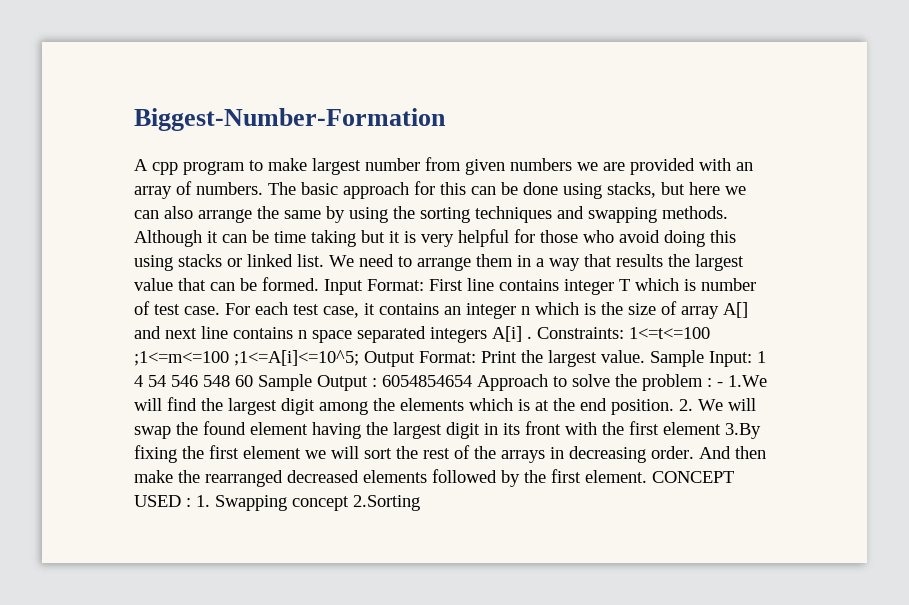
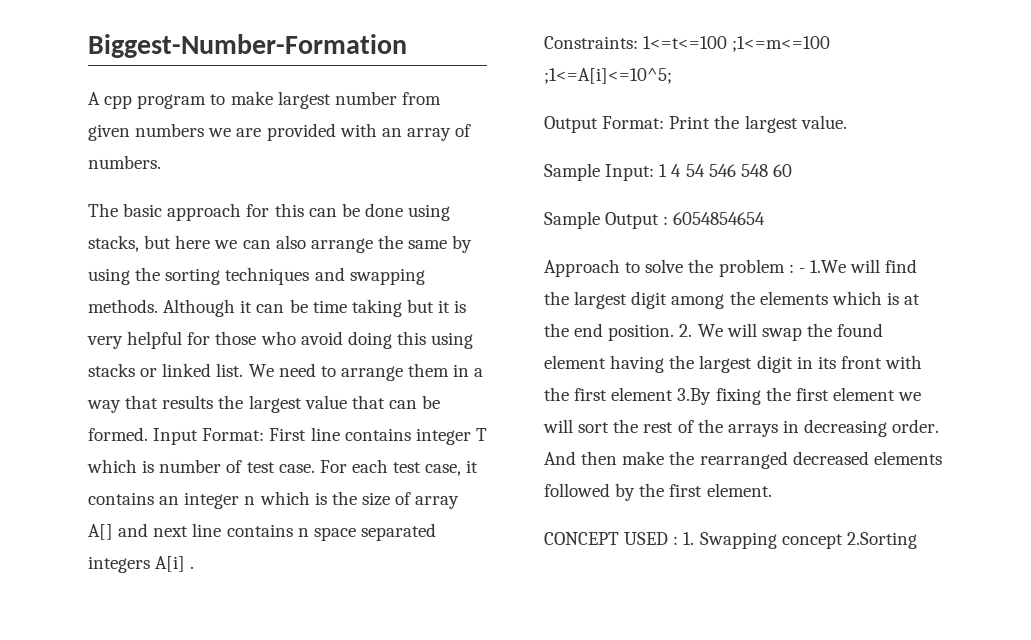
- A cpp program to make largest number from given numbers we are provided with an array of numbers. The basic approach for this can be done using stacks, but here we can also arrange the same by using the sorting techniques and swapping methods.
+ A cpp program to make largest number from given numbers we are provided with an array of numbers.
+ The basic approach for this can be done using stacks, but here we can also arrange the same by using the sorting techniques and swapping methods.
- For each test case, it contains an integer n which is the size of array A[] and next line contains n space separated integers A[i] . Constraints:
+ For each test case, it contains an integer n which is the size of array A[] and next line contains n space separated integers A[i] .
+ Constraints:
- 1<=t<=100 ;1<=m<=100 ;1<=A[i]<=10^5; Output Format:
+ 1<=t<=100 ;1<=m<=100 ;1<=A[i]<=10^5;
+ Output Format:
- Print the largest value. Sample Input:
+ Print the largest value.
+ Sample Input:
- 1 4 54 546 548 60 Sample Output :
+ 1 4 54 546 548 60
+ Sample Output :
- 6054854654 Approach to solve the problem :
+ 6054854654
+ Approach to solve the problem :
- And then make the rearranged decreased elements followed by the first element. CONCEPT USED : 1. Swapping concept 2.Sorting
+ And then make the rearranged decreased elements followed by the first element.
+ CONCEPT USED : 1. Swapping concept 2.Sorting

